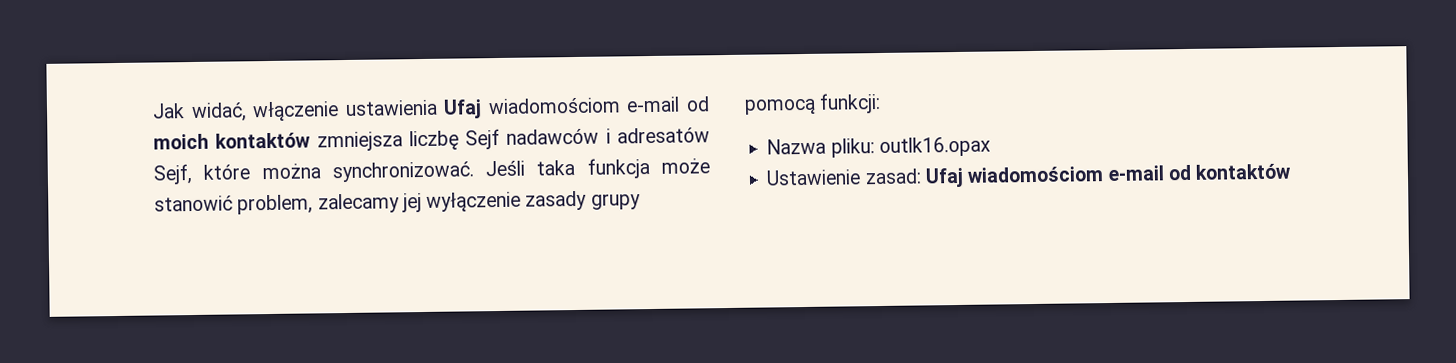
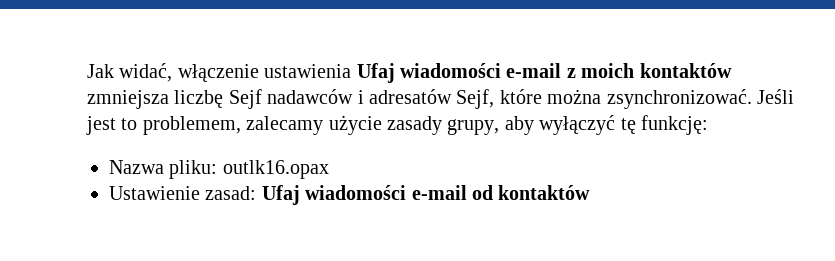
- Jak widać, włączenie ustawienia Ufaj wiadomościom e-mail od moich kontaktów zmniejsza liczbę Sejf nadawców i adresatów Sejf, które można synchronizować. Jeśli taka funkcja może stanowić problem, zalecamy jej wyłączenie zasady grupy pomocą funkcji:
+ Jak widać, włączenie ustawienia Ufaj wiadomości e-mail z moich kontaktów zmniejsza liczbę Sejf nadawców i adresatów Sejf, które można zsynchronizować. Jeśli jest to problemem, zalecamy użycie zasady grupy, aby wyłączyć tę funkcję:
- Ustawienie zasad: Ufaj wiadomościom e-mail od kontaktów
+ Ustawienie zasad: Ufaj wiadomości e-mail od kontaktów

